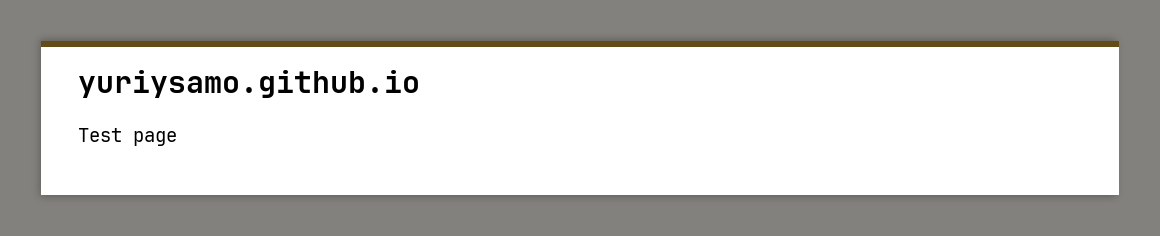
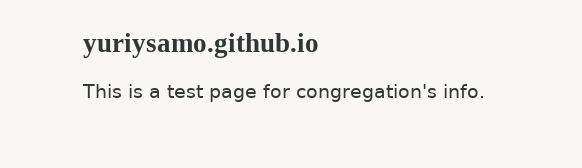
- Test page
+ This is a test page for congregation's info.

